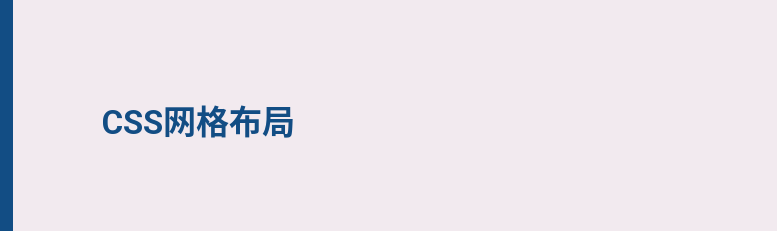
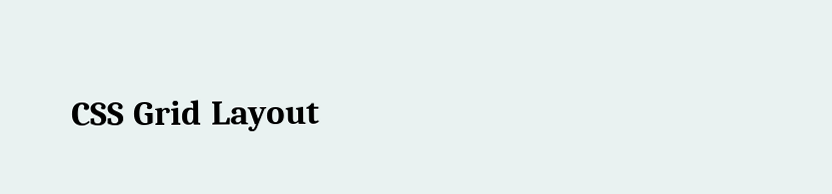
- CSS网格布局
+ CSS Grid Layout

